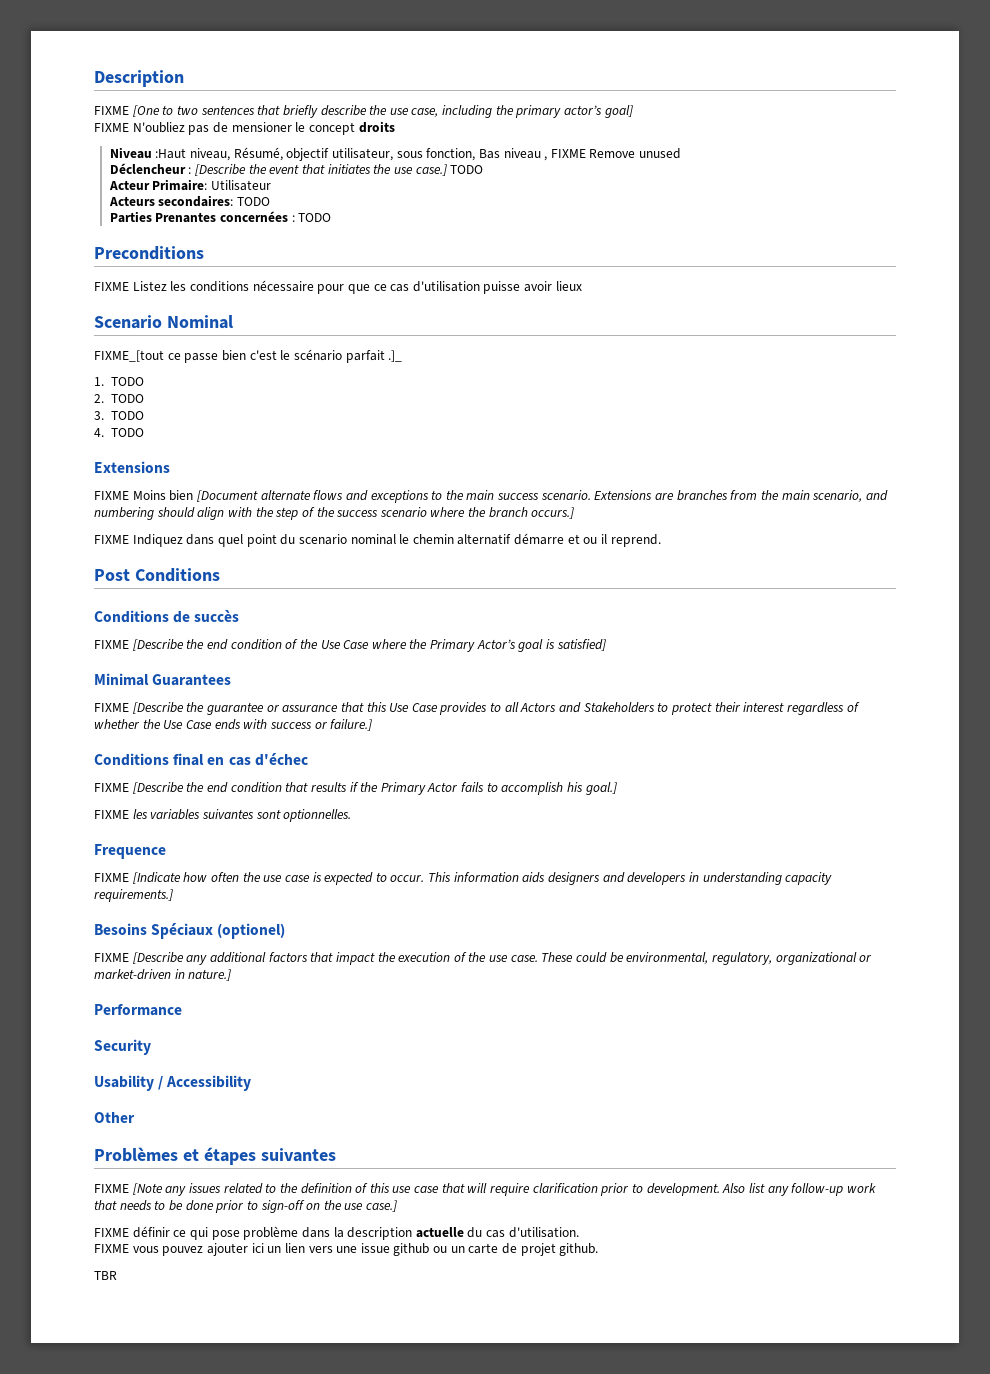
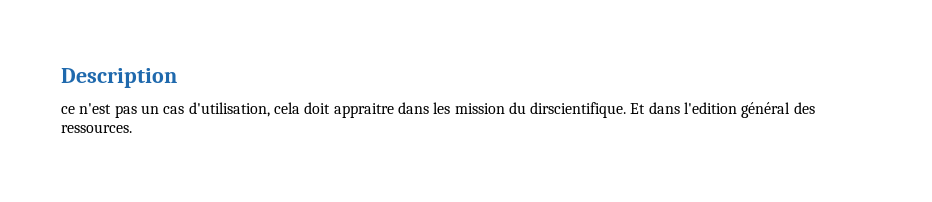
- FIXME [One to two sentences that briefly describe the use case, including the primary actor’s goal]
- FIXME N'oubliez pas de mensioner le concept droits
- Niveau :Haut niveau, Résumé, objectif utilisateur, sous fonction, Bas niveau , FIXME Remove unused
- Déclencheur : [Describe the event that initiates the use case.] TODO
- Acteur Primaire: Utilisateur
- Acteurs secondaires: TODO
- Parties Prenantes concernées : TODO
- Preconditions
- FIXME Listez les conditions nécessaire pour que ce cas d'utilisation puisse avoir lieux
- Scenario Nominal
- FIXME_[tout ce passe bien c'est le scénario parfait .]_
- 1. TODO
- 2. TODO
- 3. TODO
- 4. TODO
- Extensions
- FIXME Moins bien [Document alternate flows and exceptions to the main success scenario. Extensions are branches from the main scenario, and numbering should align with the step of the success scenario where the branch occurs.]
- FIXME Indiquez dans quel point du scenario nominal le chemin alternatif démarre et ou il reprend.
- Post Conditions
- Conditions de succès
- FIXME [Describe the end condition of the Use Case where the Primary Actor’s goal is satisfied]
- Minimal Guarantees
- FIXME [Describe the guarantee or assurance that this Use Case provides to all Actors and Stakeholders to protect their interest regardless of whether the Use Case ends with success or failure.]
- Conditions final en cas d'échec
- FIXME [Describe the end condition that results if the Primary Actor fails to accomplish his goal.]
- FIXME les variables suivantes sont optionnelles.
- Frequence
- FIXME [Indicate how often the use case is expected to occur. This information aids designers and developers in understanding capacity requirements.]
- Besoins Spéciaux (optionel)
- FIXME [Describe any additional factors that impact the execution of the use case. These could be environmental, regulatory, organizational or market-driven in nature.]
- Performance
- Security
- Usability / Accessibility
- Other
- Problèmes et étapes suivantes
- FIXME [Note any issues related to the definition of this use case that will require clarification prior to development. Also list any follow-up work that needs to be done prior to sign-off on the use case.]
- FIXME définir ce qui pose problème dans la description actuelle du cas d'utilisation.
- FIXME vous pouvez ajouter ici un lien vers une issue github ou un carte de projet github.
- TBR
+ ce n'est pas un cas d'utilisation, cela doit appraitre dans les mission du dirscientifique. Et dans l'edition général des ressources.

